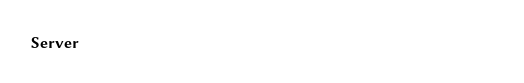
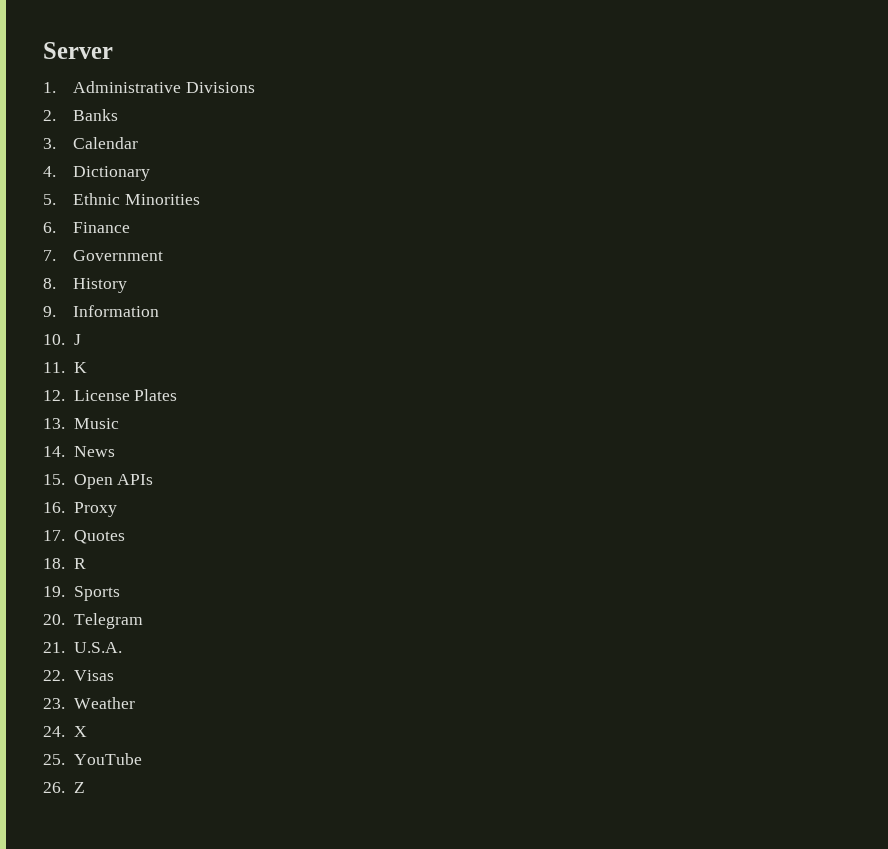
+ 1. Administrative Divisions
+ 2. Banks
+ 3. Calendar
+ 4. Dictionary
+ 5. Ethnic Minorities
+ 6. Finance
+ 7. Government
+ 8. History
+ 9. Information
+ 10. J
+ 11. K
+ 12. License Plates
+ 13. Music
+ 14. News
+ 15. Open APIs
+ 16. Proxy
+ 17. Quotes
+ 18. R
+ 19. Sports
+ 20. Telegram
+ 21. U.S.A.
+ 22. Visas
+ 23. Weather
+ 24. X
+ 25. YouTube
+ 26. Z

